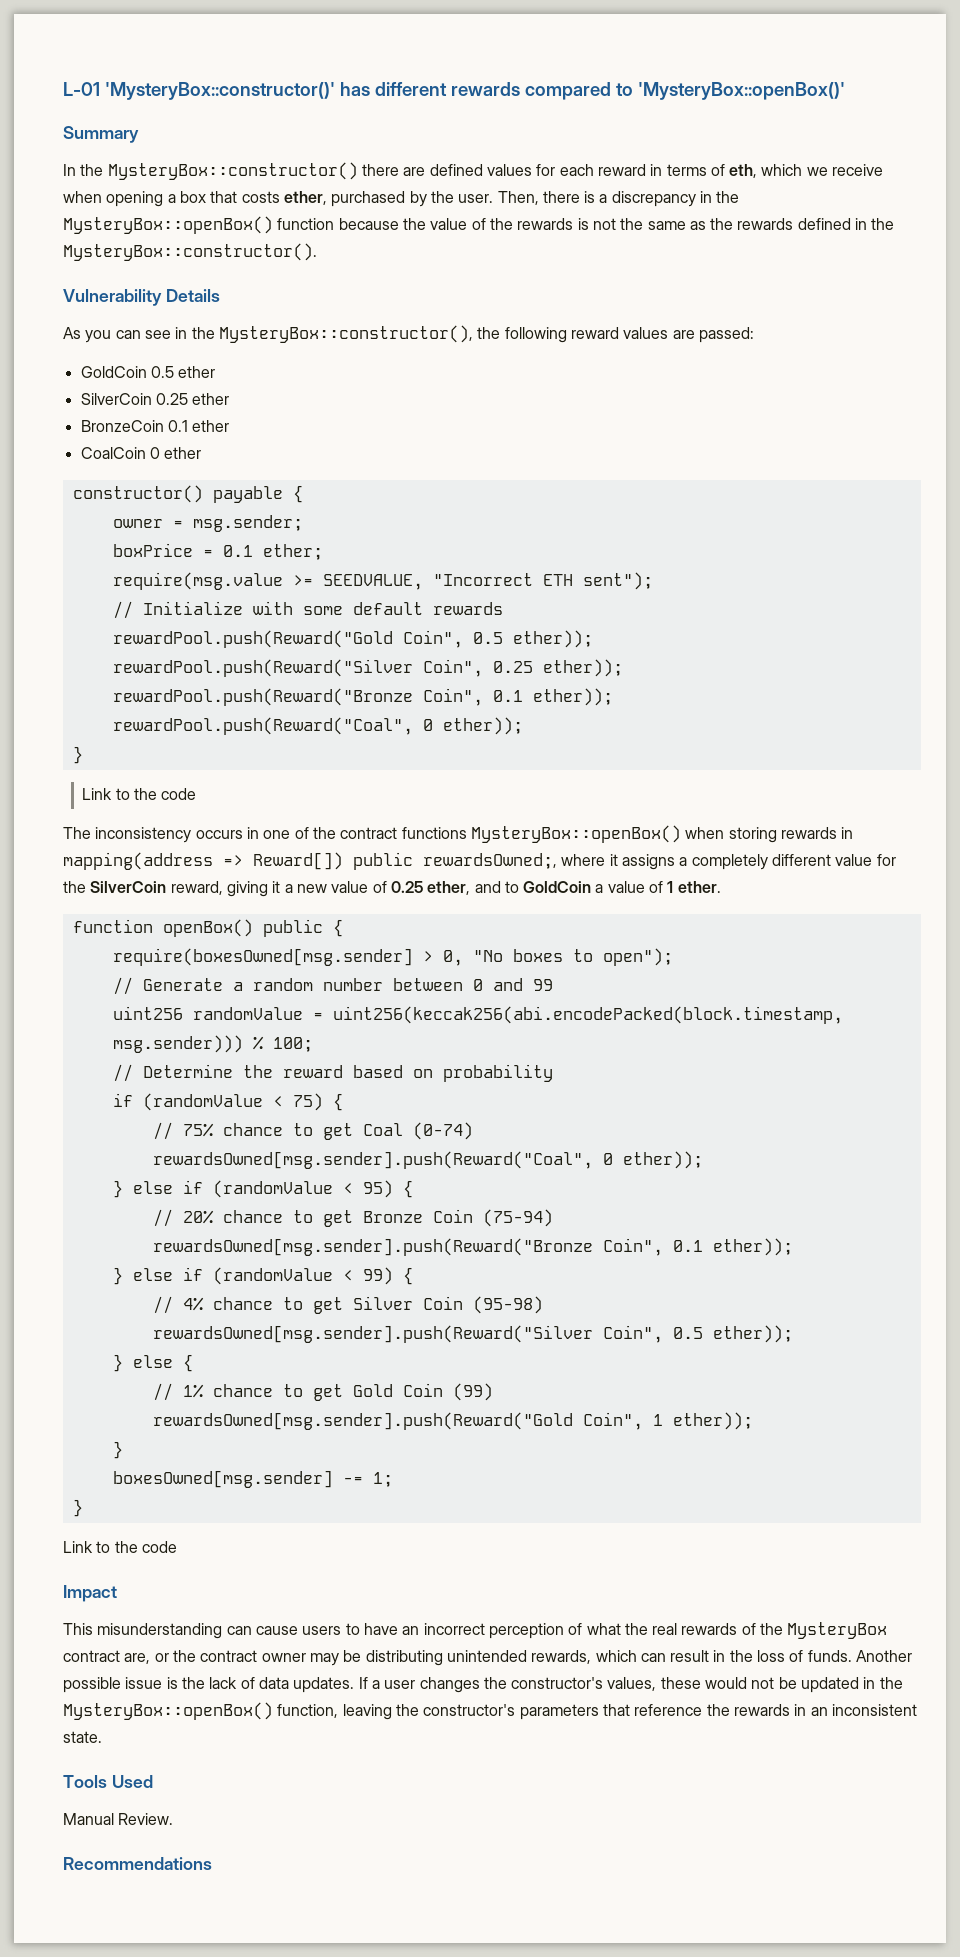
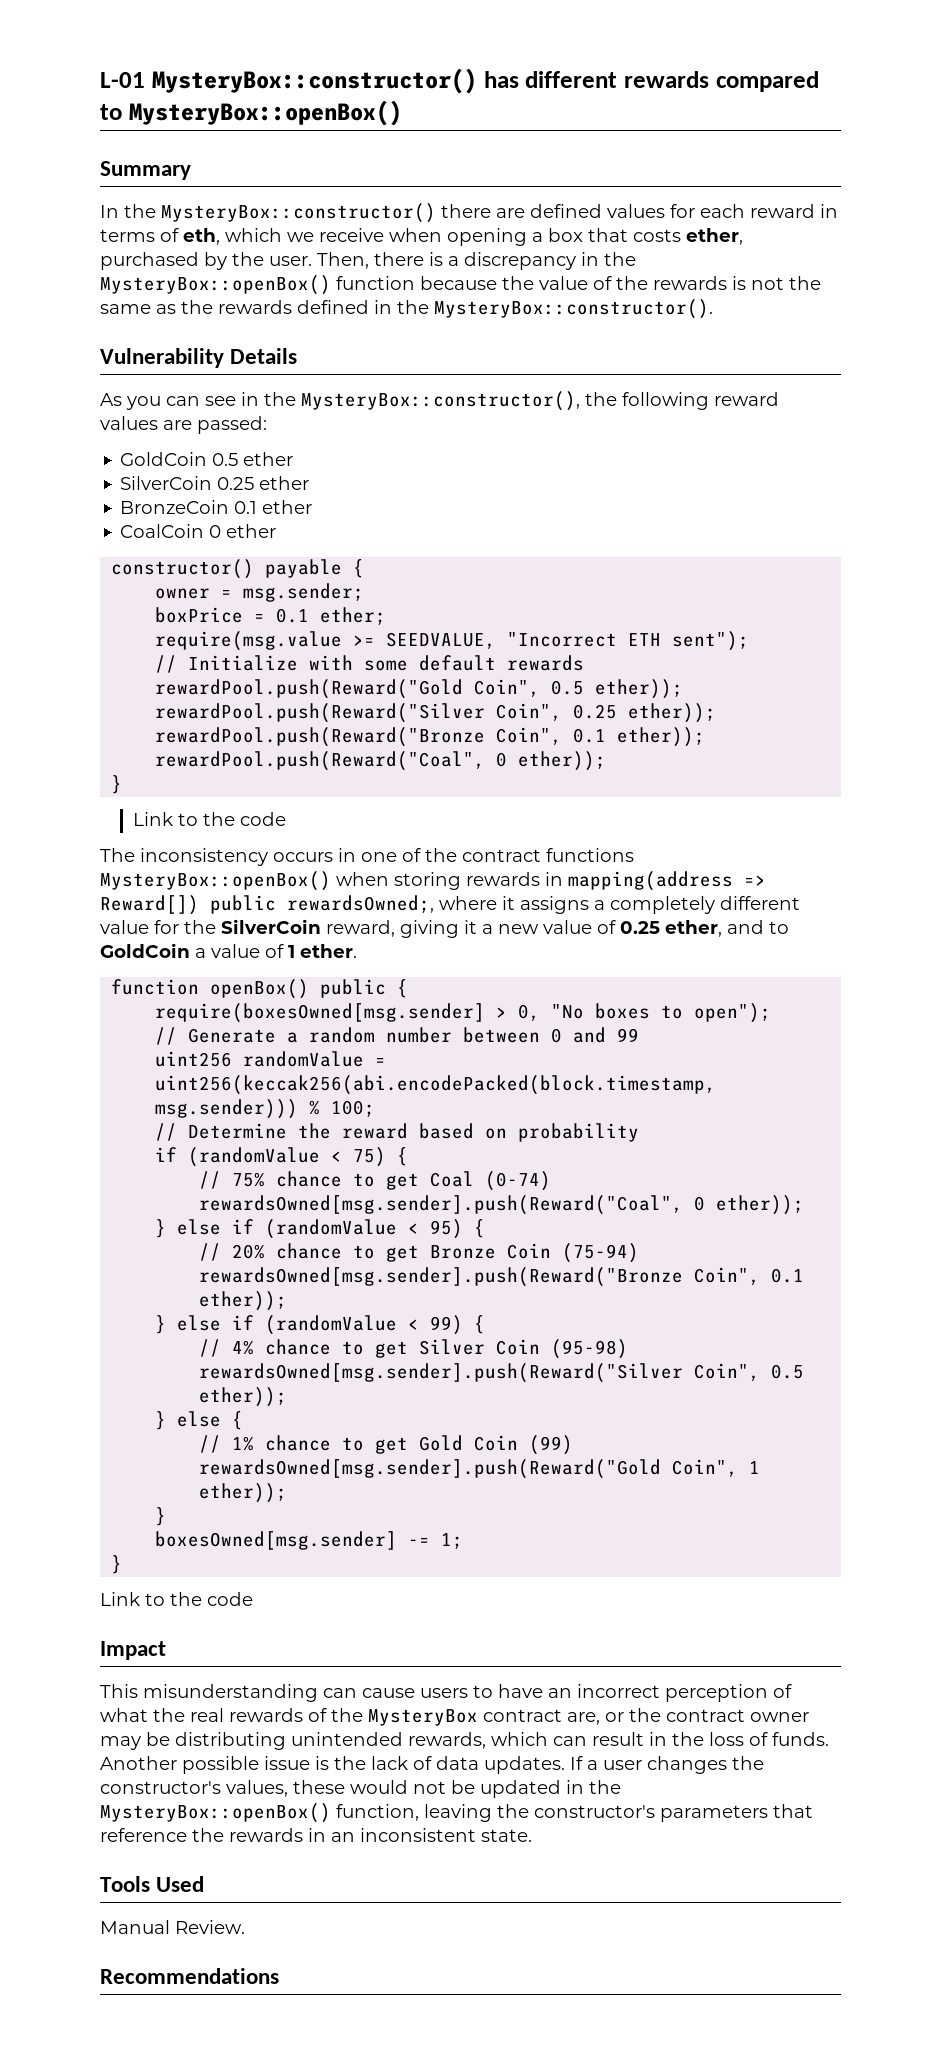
- L-01 'MysteryBox::constructor()' has different rewards compared to 'MysteryBox::openBox()'
+ L-01 MysteryBox::constructor() has different rewards compared to MysteryBox::openBox()

